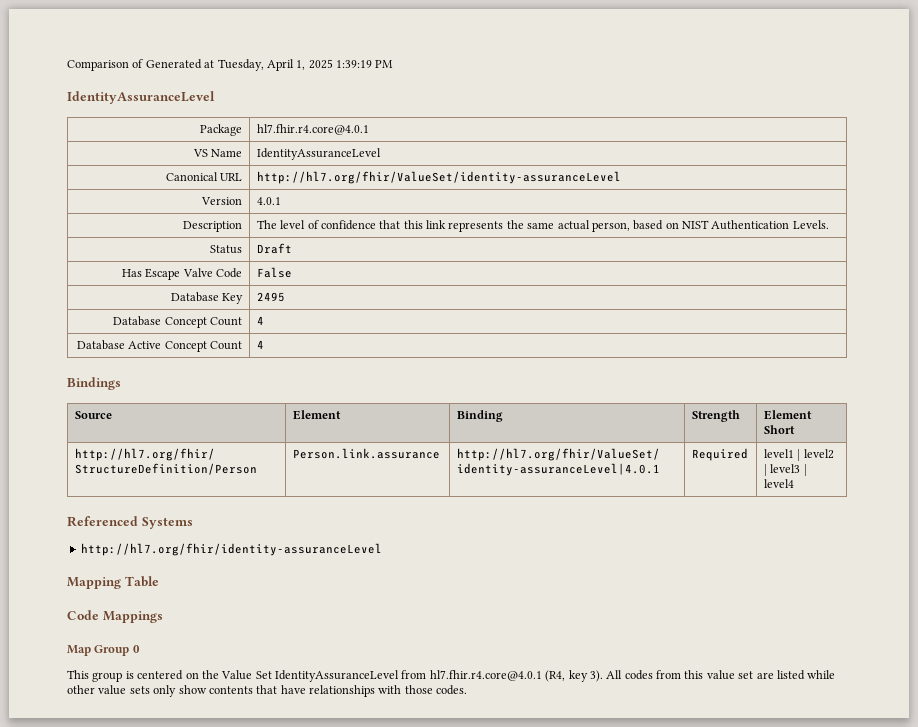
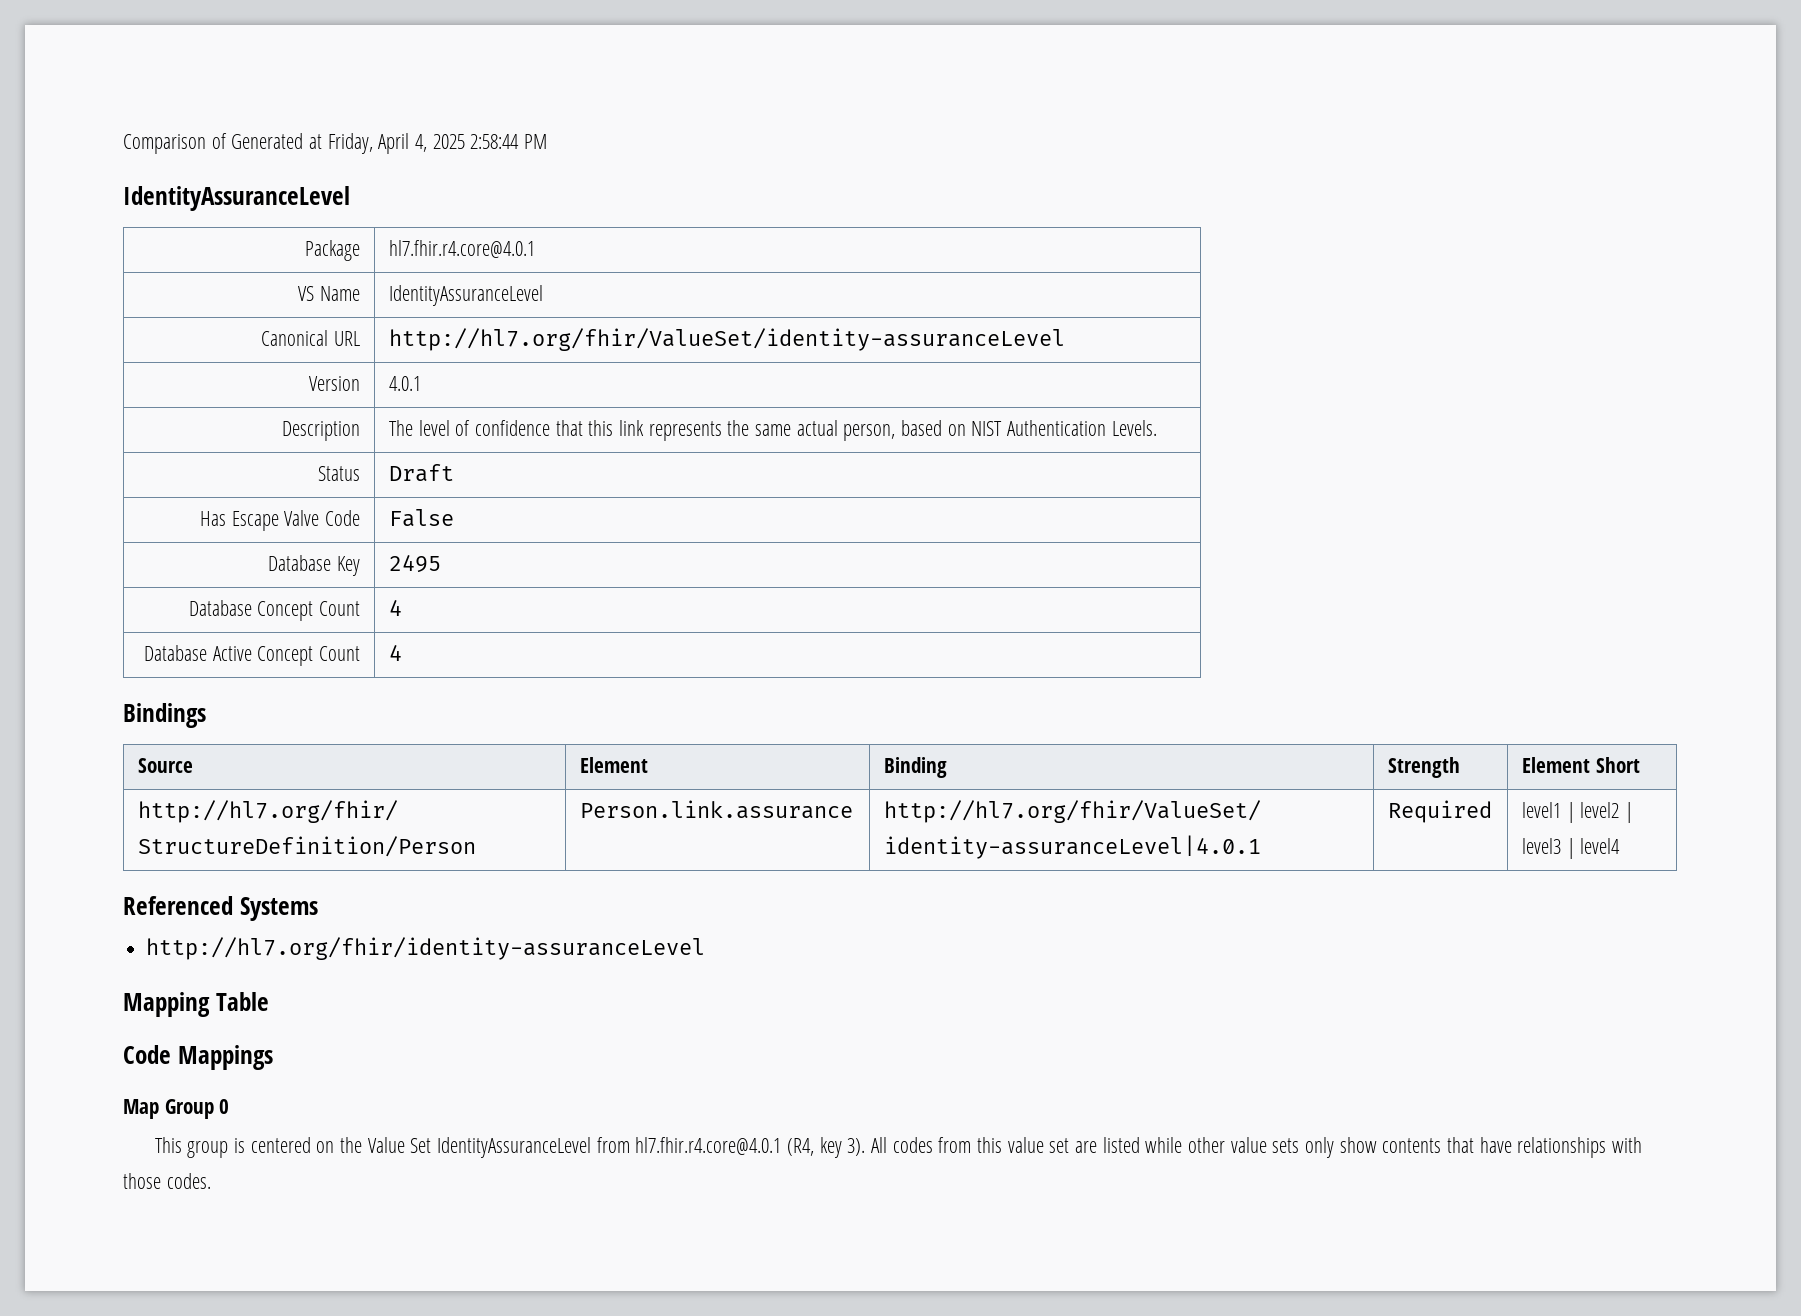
- Comparison of Generated at Tuesday, April 1, 2025 1:39:19 PM
+ Comparison of Generated at Friday, April 4, 2025 2:58:44 PM

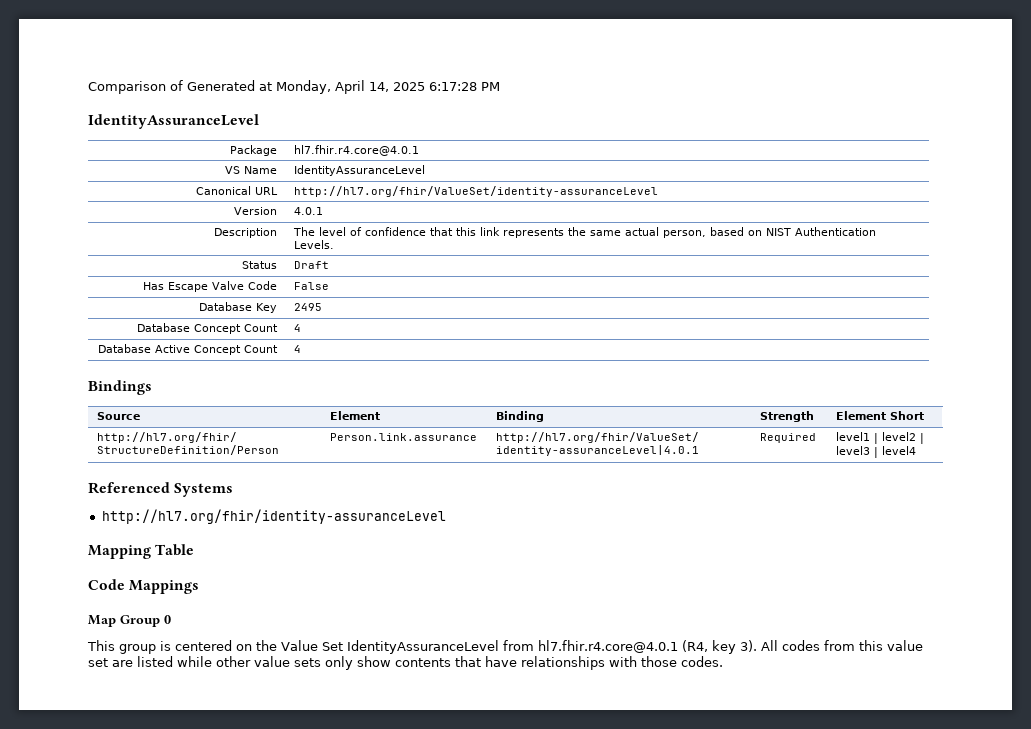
- Comparison of Generated at Friday, April 4, 2025 2:58:44 PM
+ Comparison of Generated at Monday, April 14, 2025 6:17:28 PM

